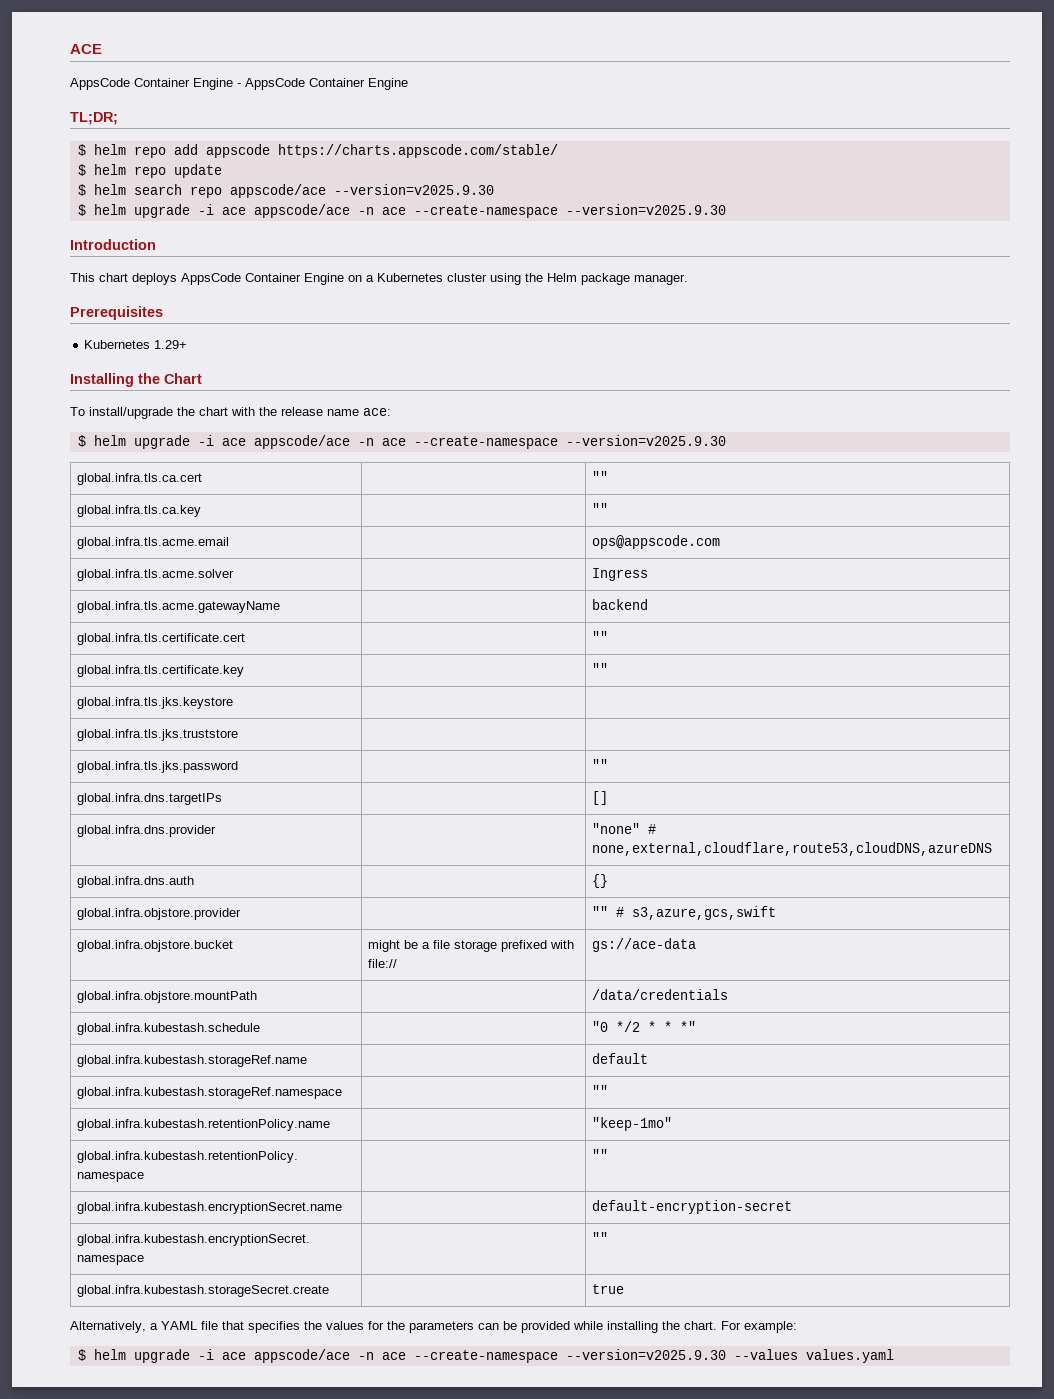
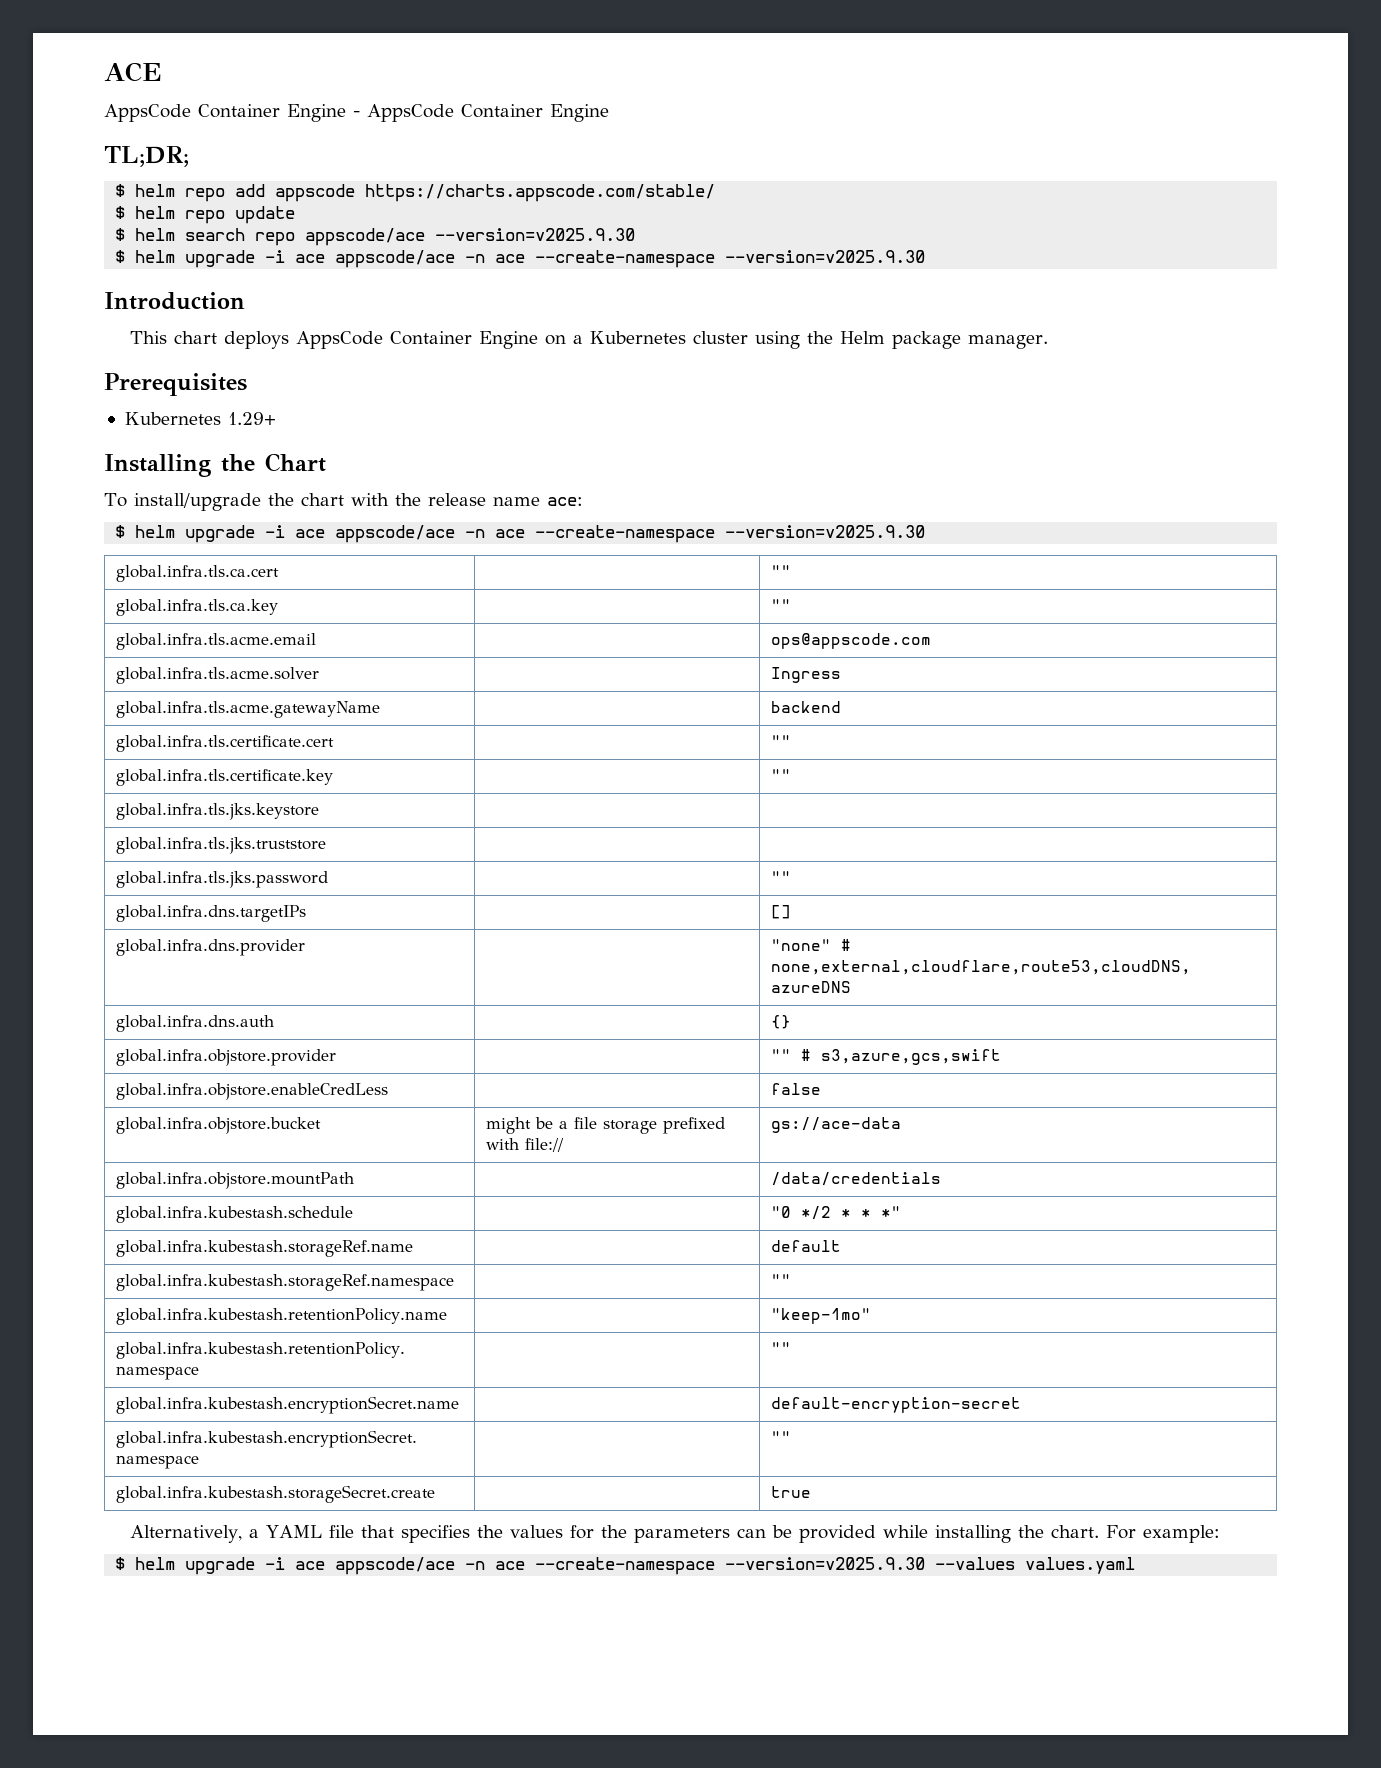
+ global.infra.objstore.enableCredLess | | false

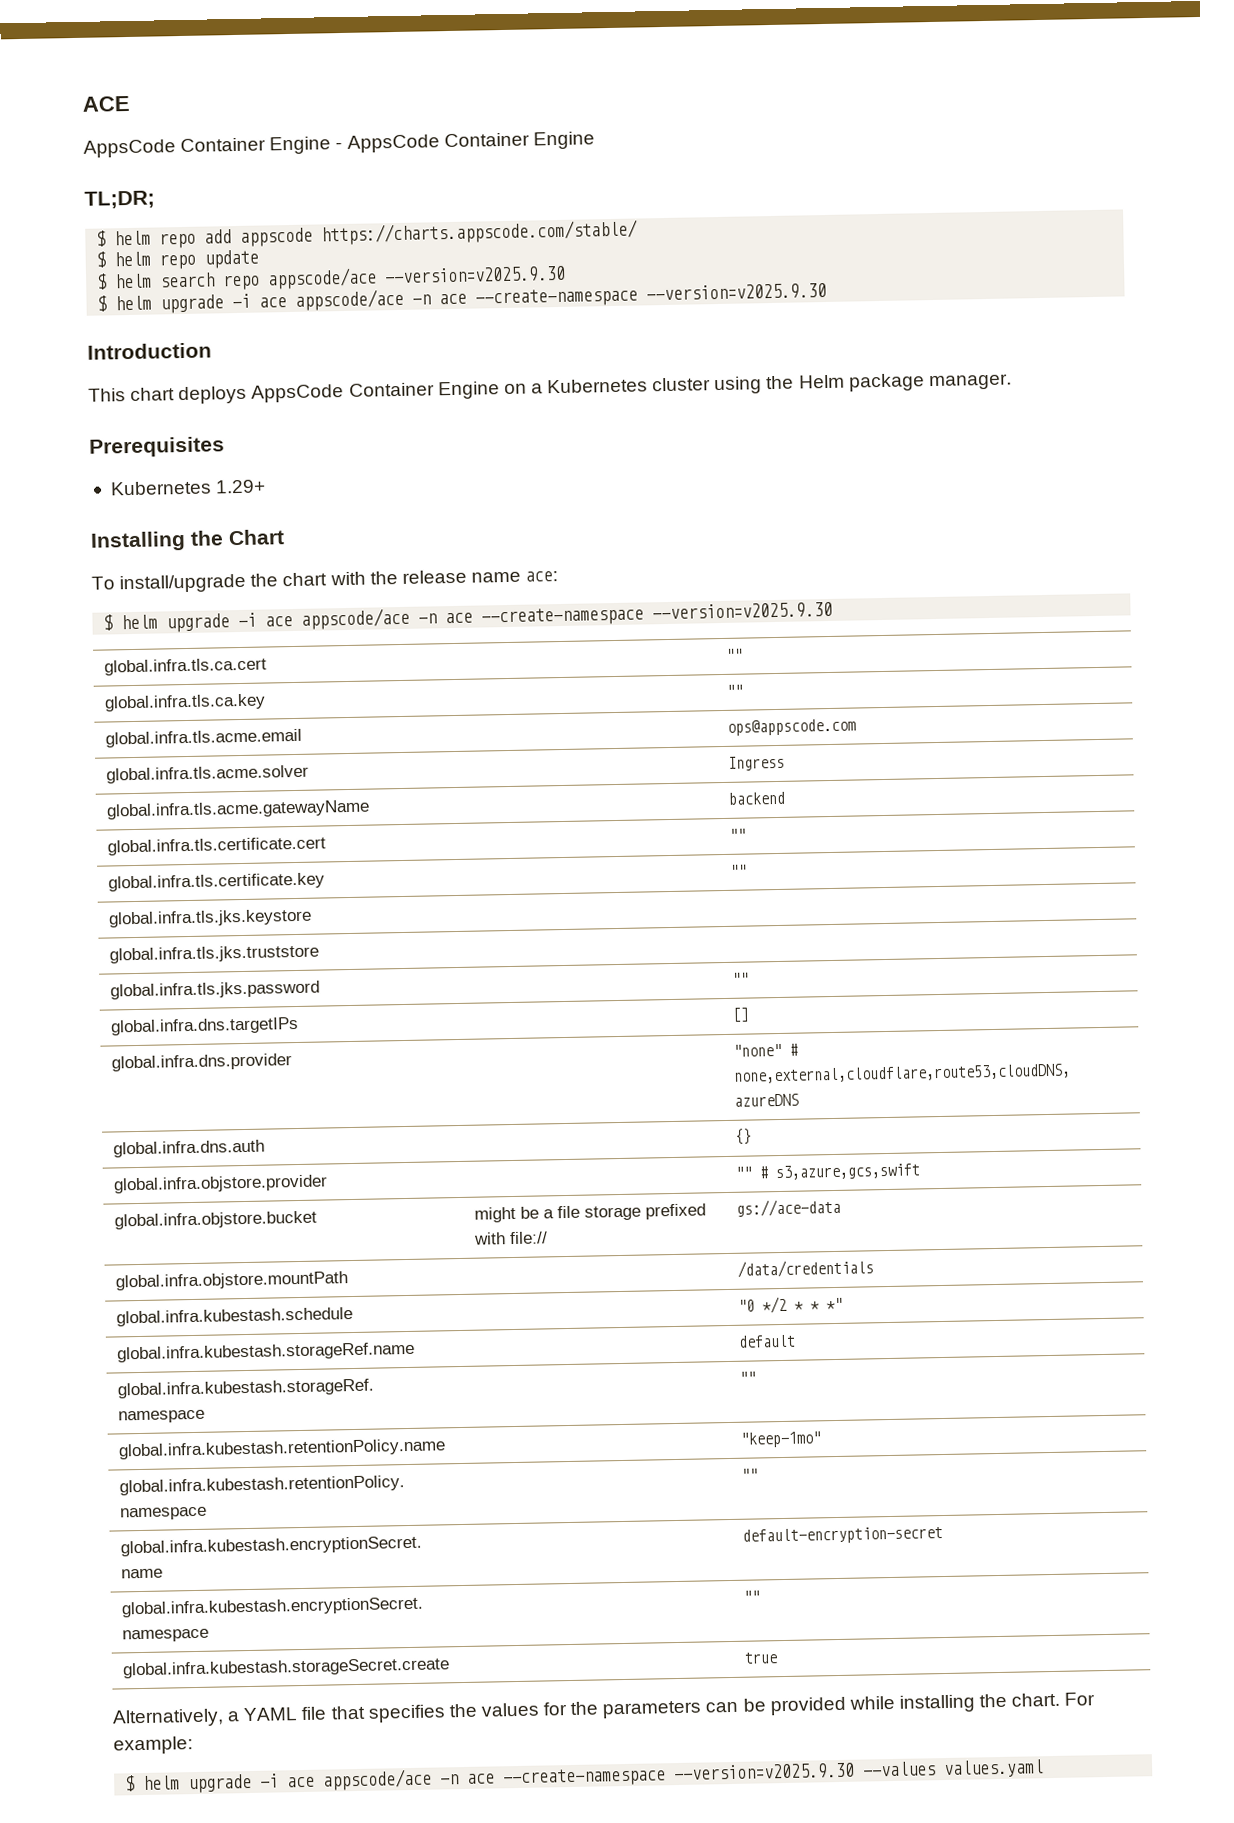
- global.infra.objstore.enableCredLess | | false

